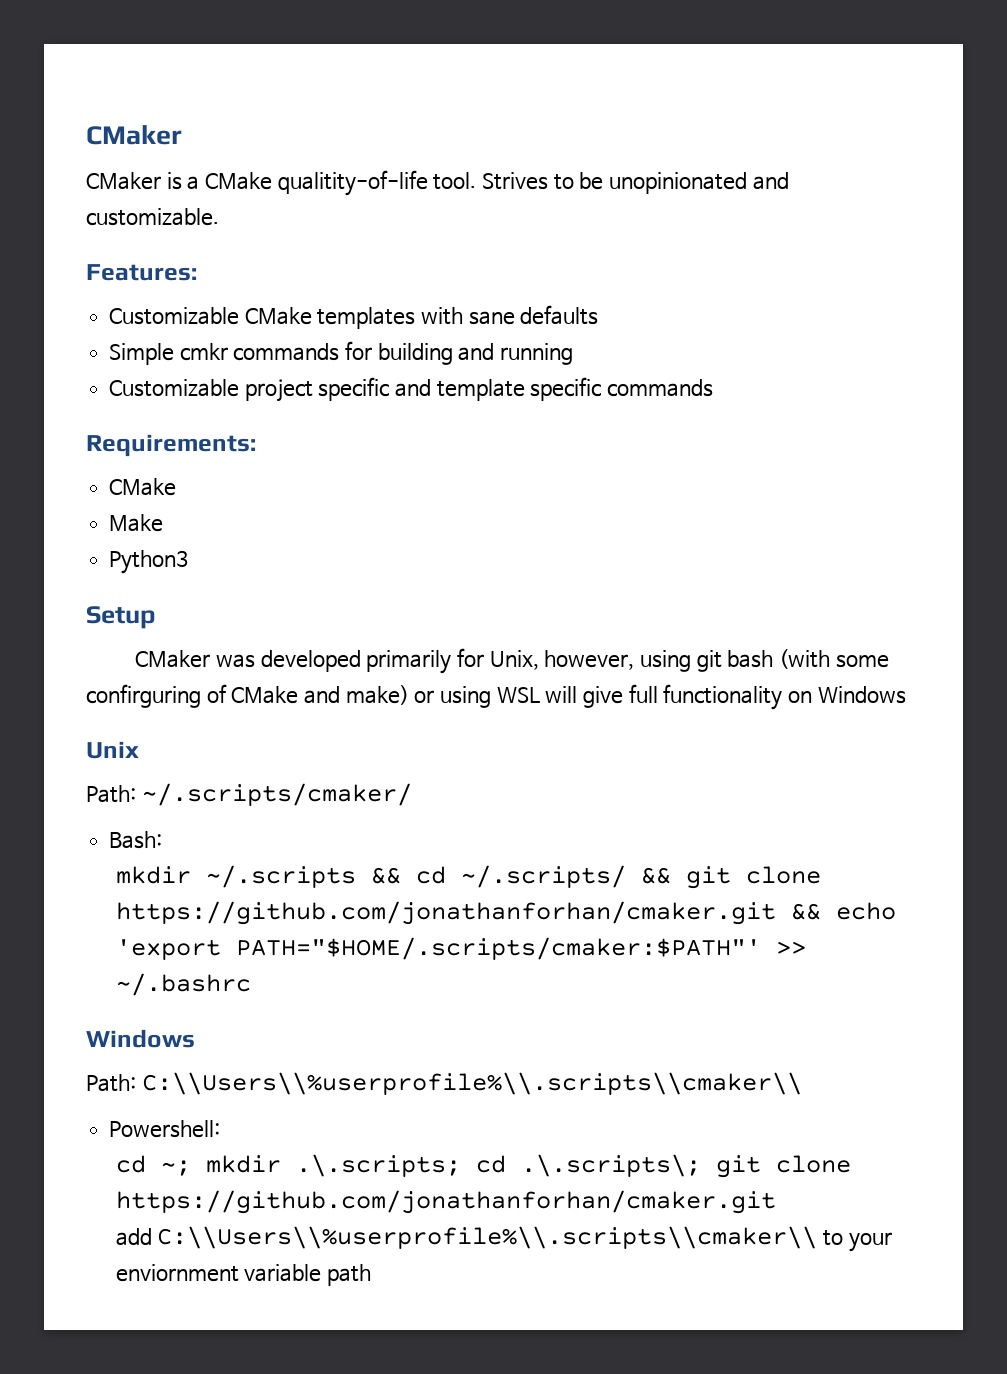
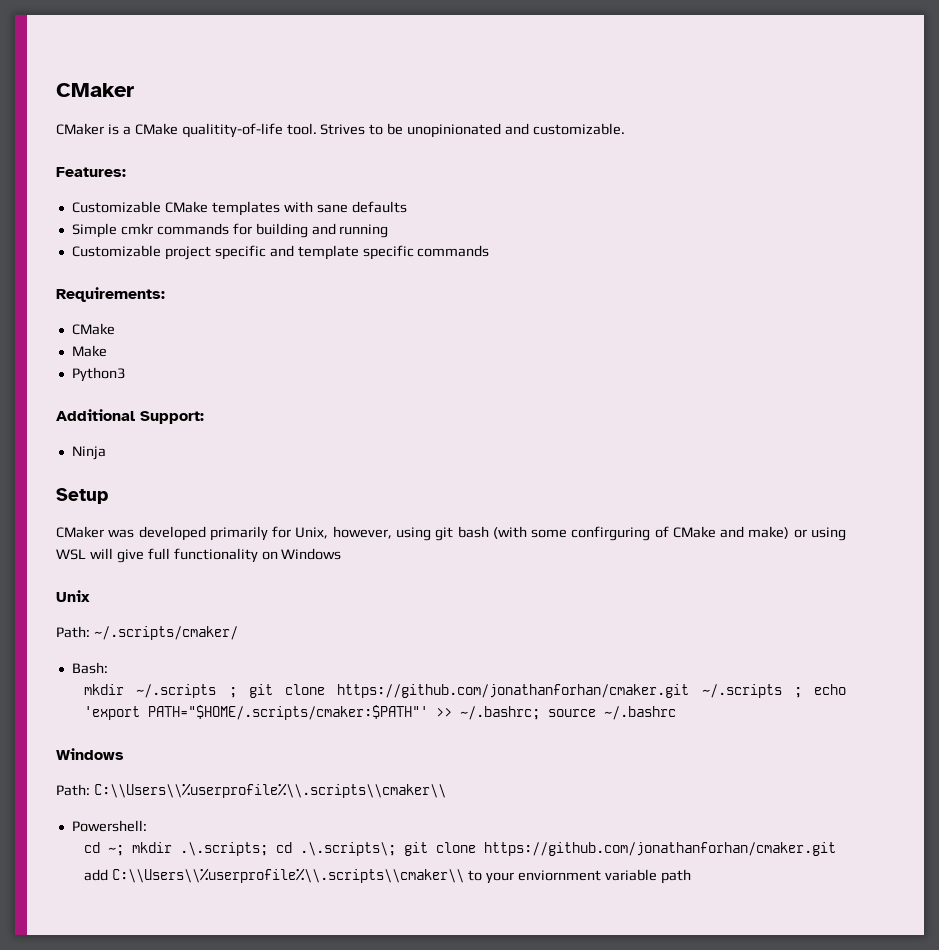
+ Additional Support:
+ Ninja
- mkdir ~/.scripts && cd ~/.scripts/ && git clone https://github.com/jonathanforhan/cmaker.git && echo 'export PATH="$HOME/.scripts/cmaker:$PATH"' >> ~/.bashrc
+ mkdir ~/.scripts ; git clone https://github.com/jonathanforhan/cmaker.git ~/.scripts ; echo 'export PATH="$HOME/.scripts/cmaker:$PATH"' >> ~/.bashrc; source ~/.bashrc

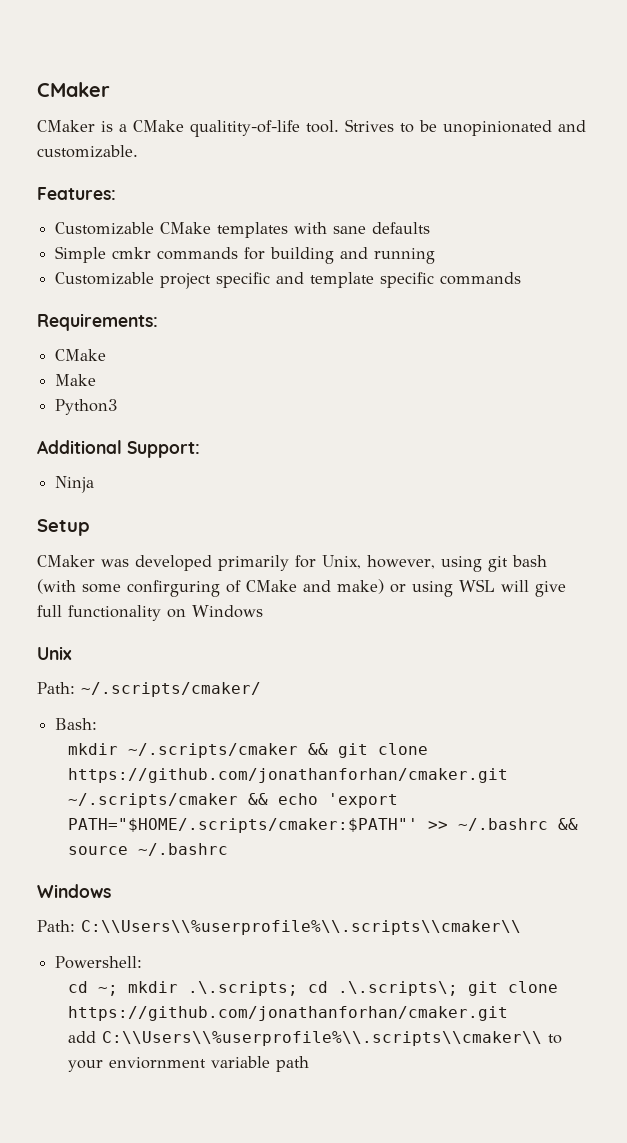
- mkdir ~/.scripts ; git clone https://github.com/jonathanforhan/cmaker.git ~/.scripts ; echo 'export PATH="$HOME/.scripts/cmaker:$PATH"' >> ~/.bashrc; source ~/.bashrc
+ mkdir ~/.scripts/cmaker && git clone https://github.com/jonathanforhan/cmaker.git ~/.scripts/cmaker && echo 'export PATH="$HOME/.scripts/cmaker:$PATH"' >> ~/.bashrc && source ~/.bashrc

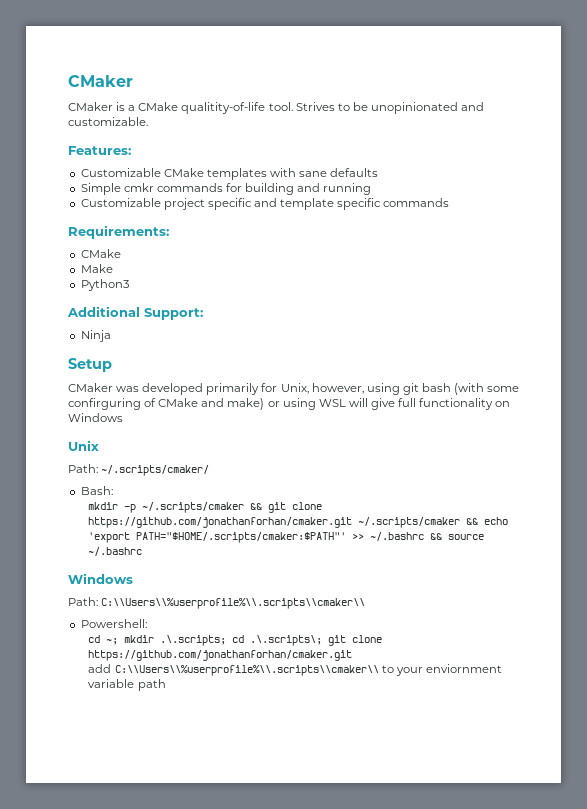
- mkdir ~/.scripts/cmaker && git clone https://github.com/jonathanforhan/cmaker.git ~/.scripts/cmaker && echo 'export PATH="$HOME/.scripts/cmaker:$PATH"' >> ~/.bashrc && source ~/.bashrc
+ mkdir -p ~/.scripts/cmaker && git clone https://github.com/jonathanforhan/cmaker.git ~/.scripts/cmaker && echo 'export PATH="$HOME/.scripts/cmaker:$PATH"' >> ~/.bashrc && source ~/.bashrc

